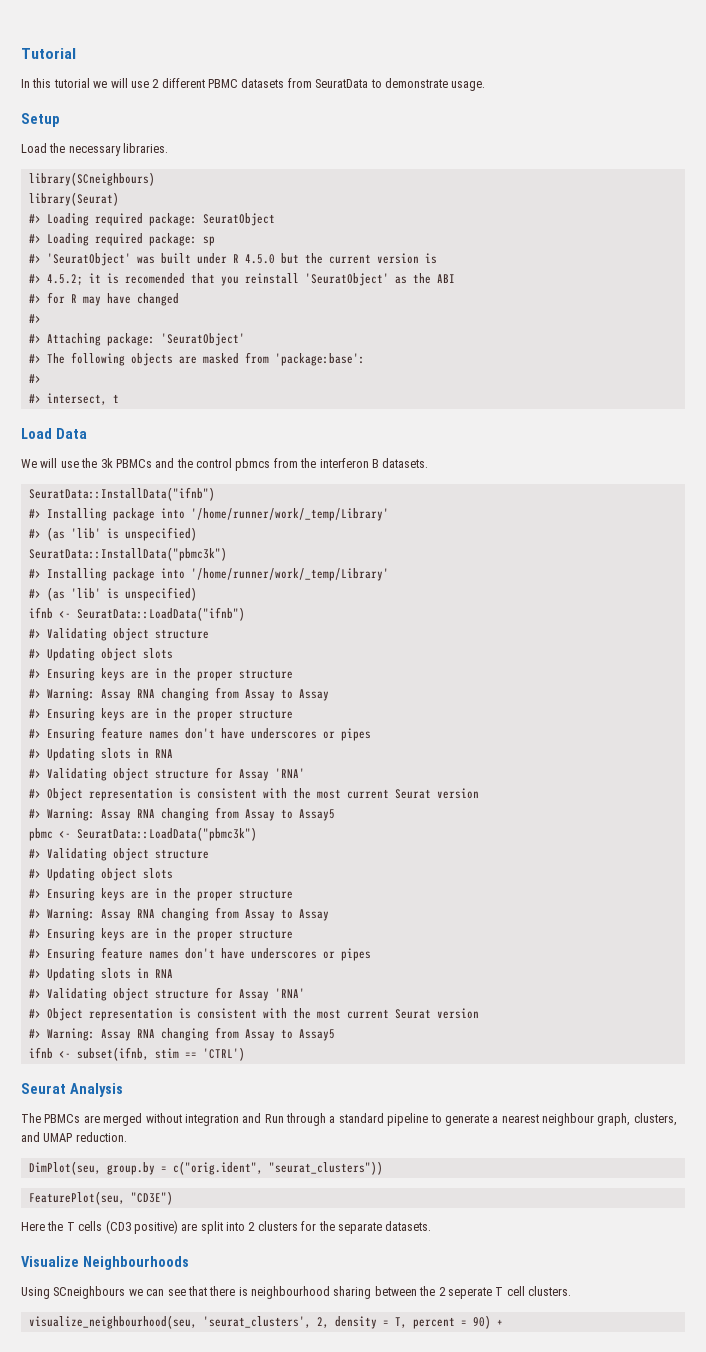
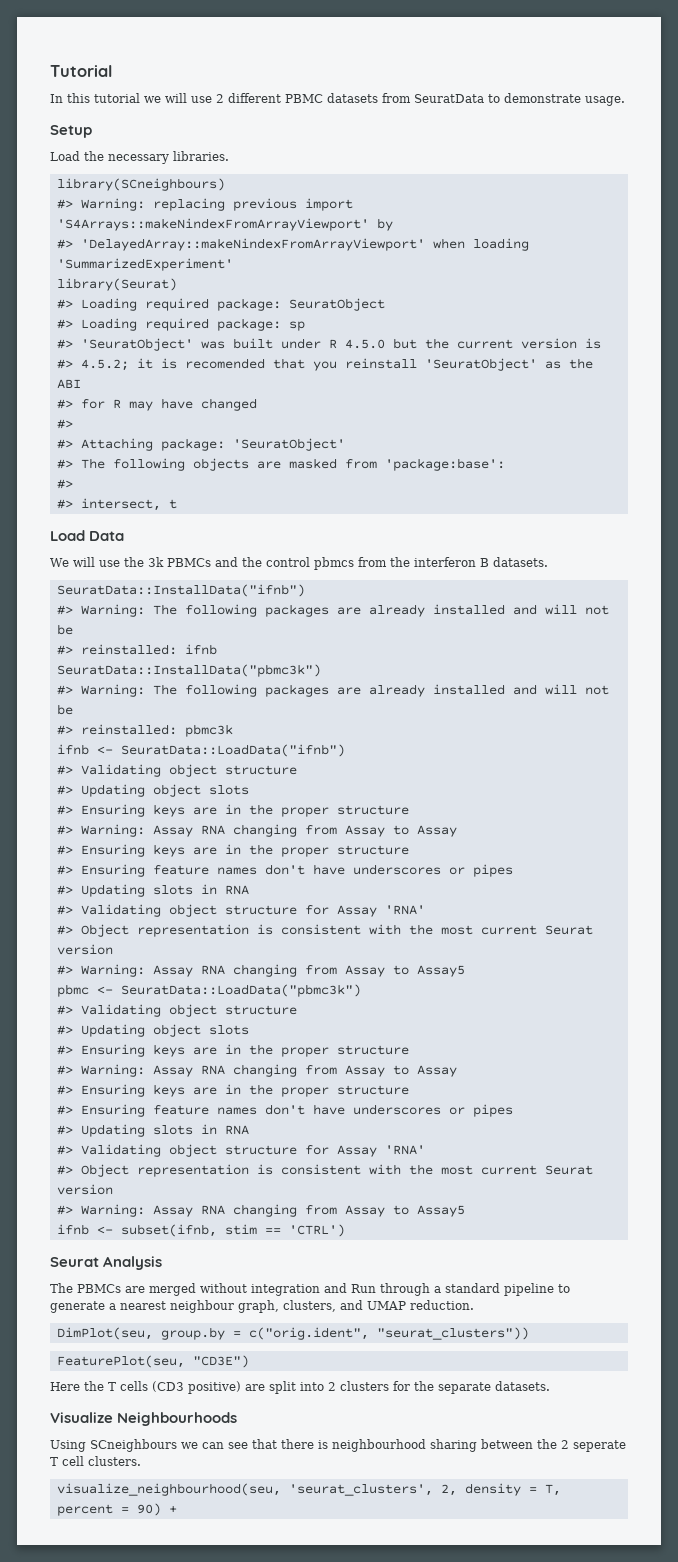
+ #> Warning: replacing previous import 'S4Arrays::makeNindexFromArrayViewport' by
+ #> 'DelayedArray::makeNindexFromArrayViewport' when loading 'SummarizedExperiment'
  SeuratData::InstallData("ifnb")
- #> Installing package into '/home/runner/work/_temp/Library'
- #> (as 'lib' is unspecified)
+ #> Warning: The following packages are already installed and will not be
+ #> reinstalled: ifnb
  SeuratData::InstallData("pbmc3k")
- #> Installing package into '/home/runner/work/_temp/Library'
- #> (as 'lib' is unspecified)
+ #> Warning: The following packages are already installed and will not be
+ #> reinstalled: pbmc3k

